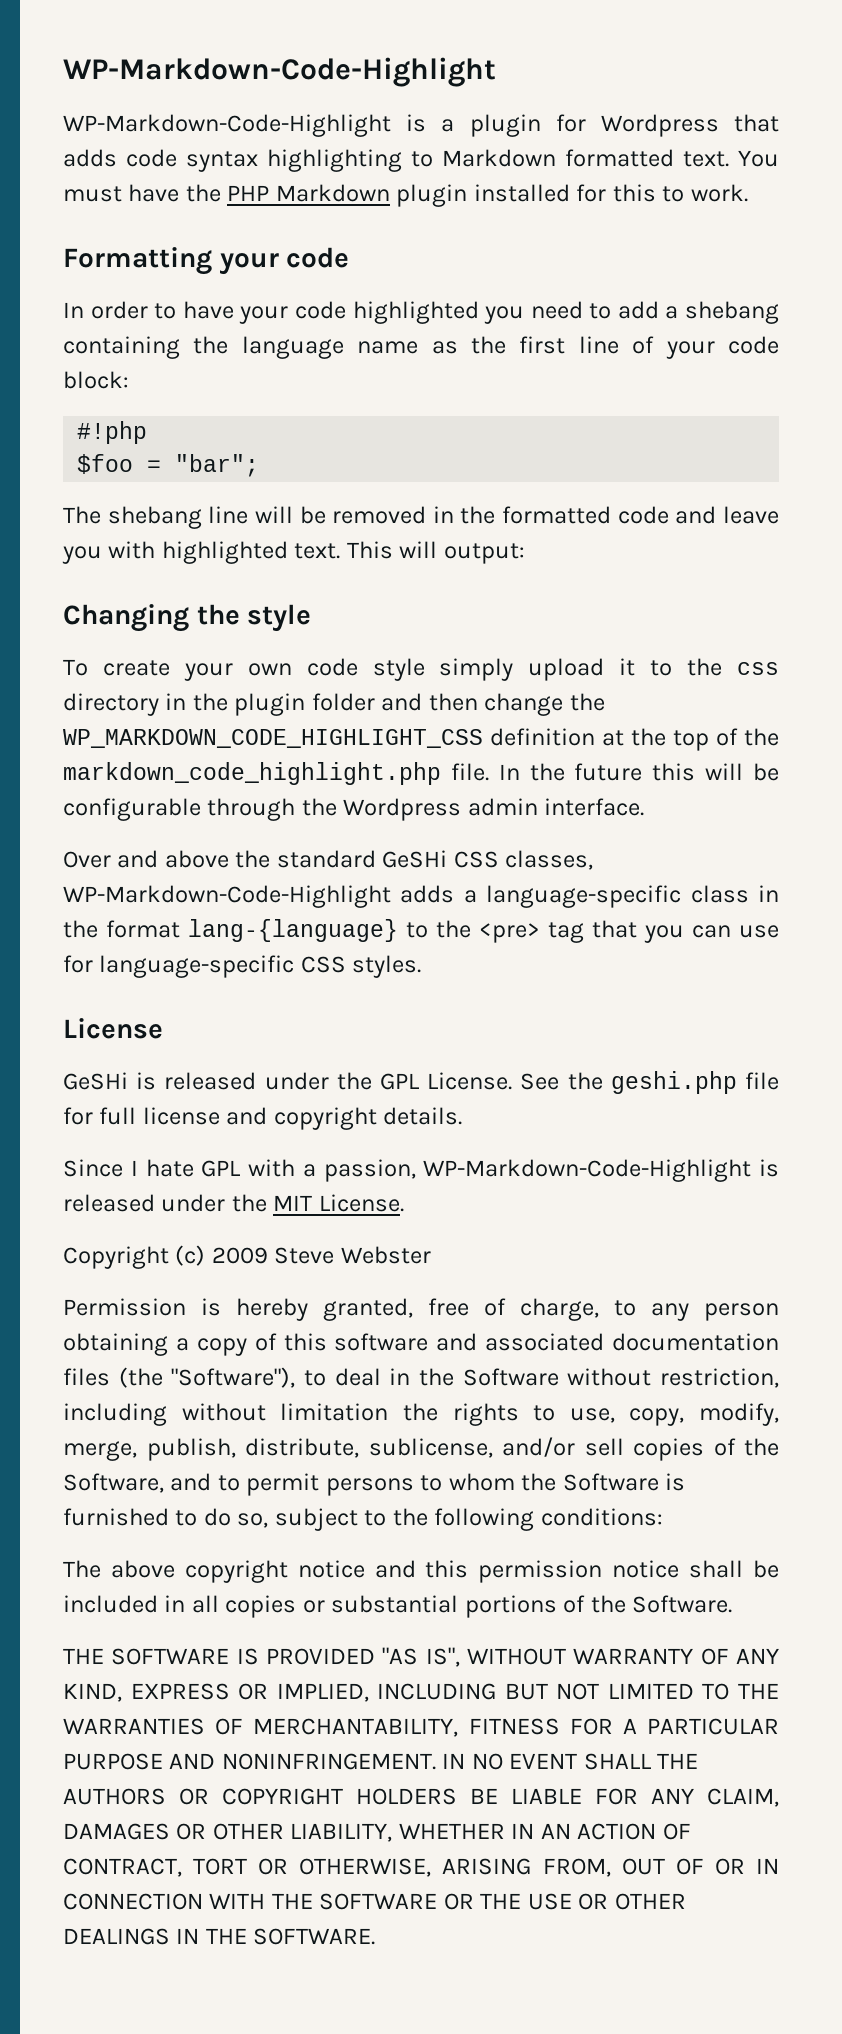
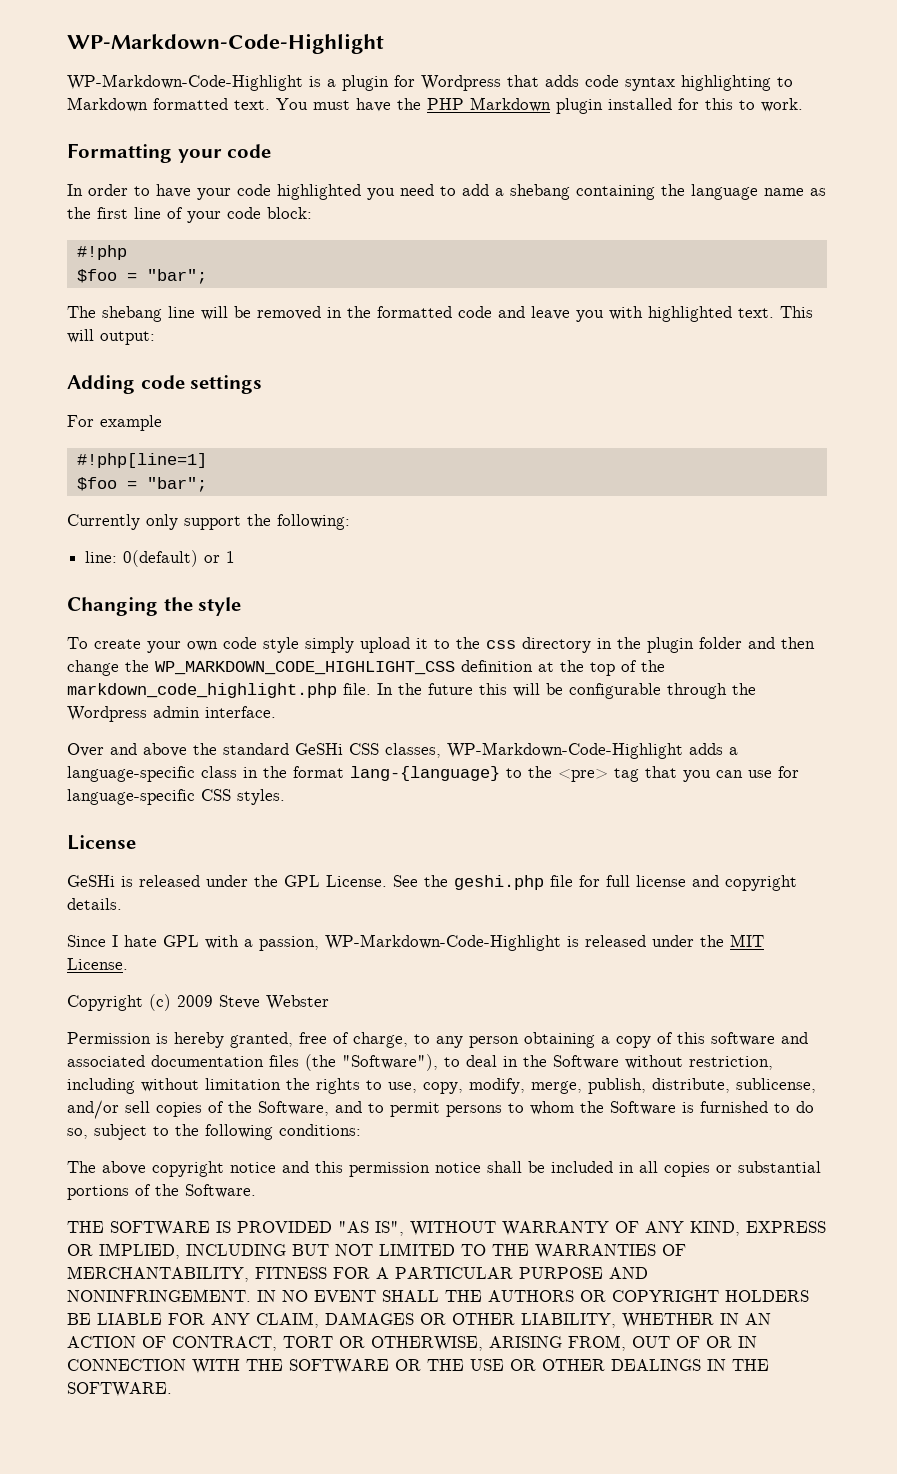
+ Adding code settings
+ For example
+ #!php[line=1]
+ $foo = "bar";
+ Currently only support the following:
+ line: 0(default) or 1

